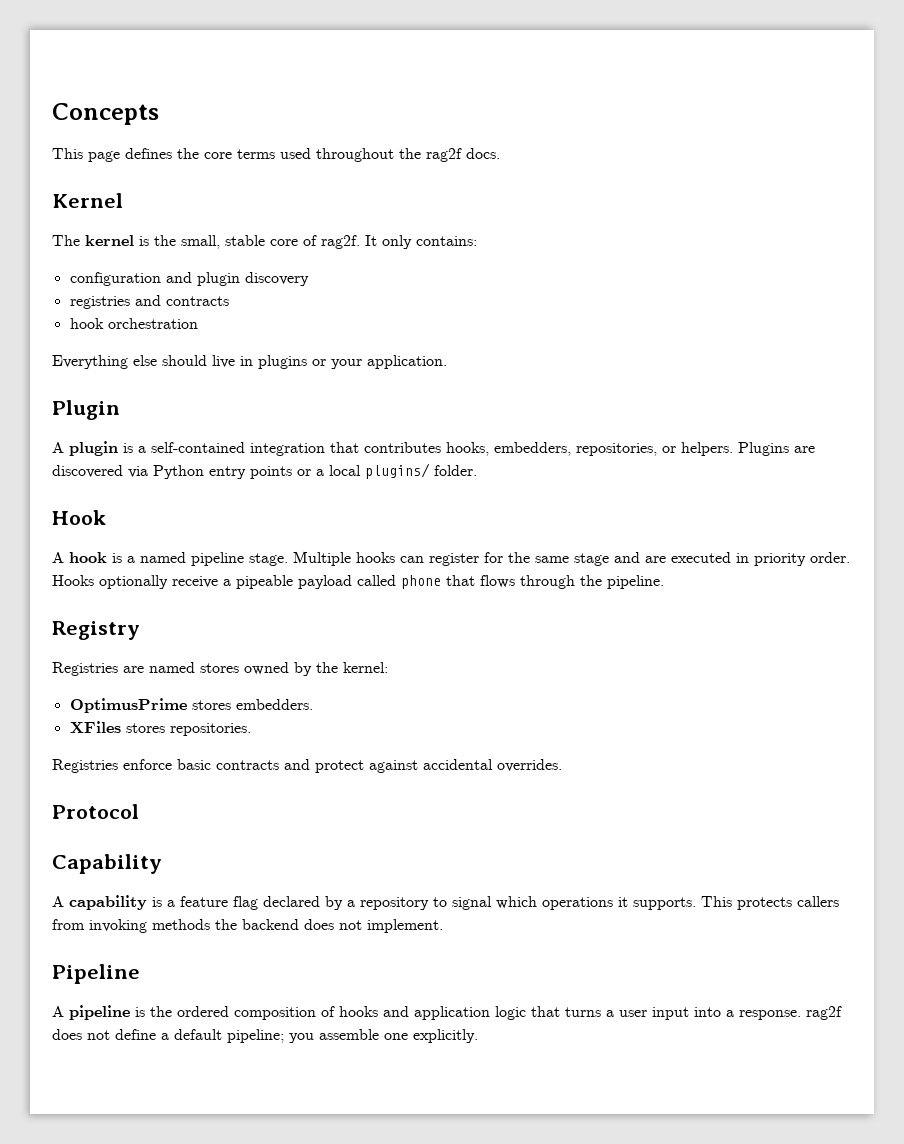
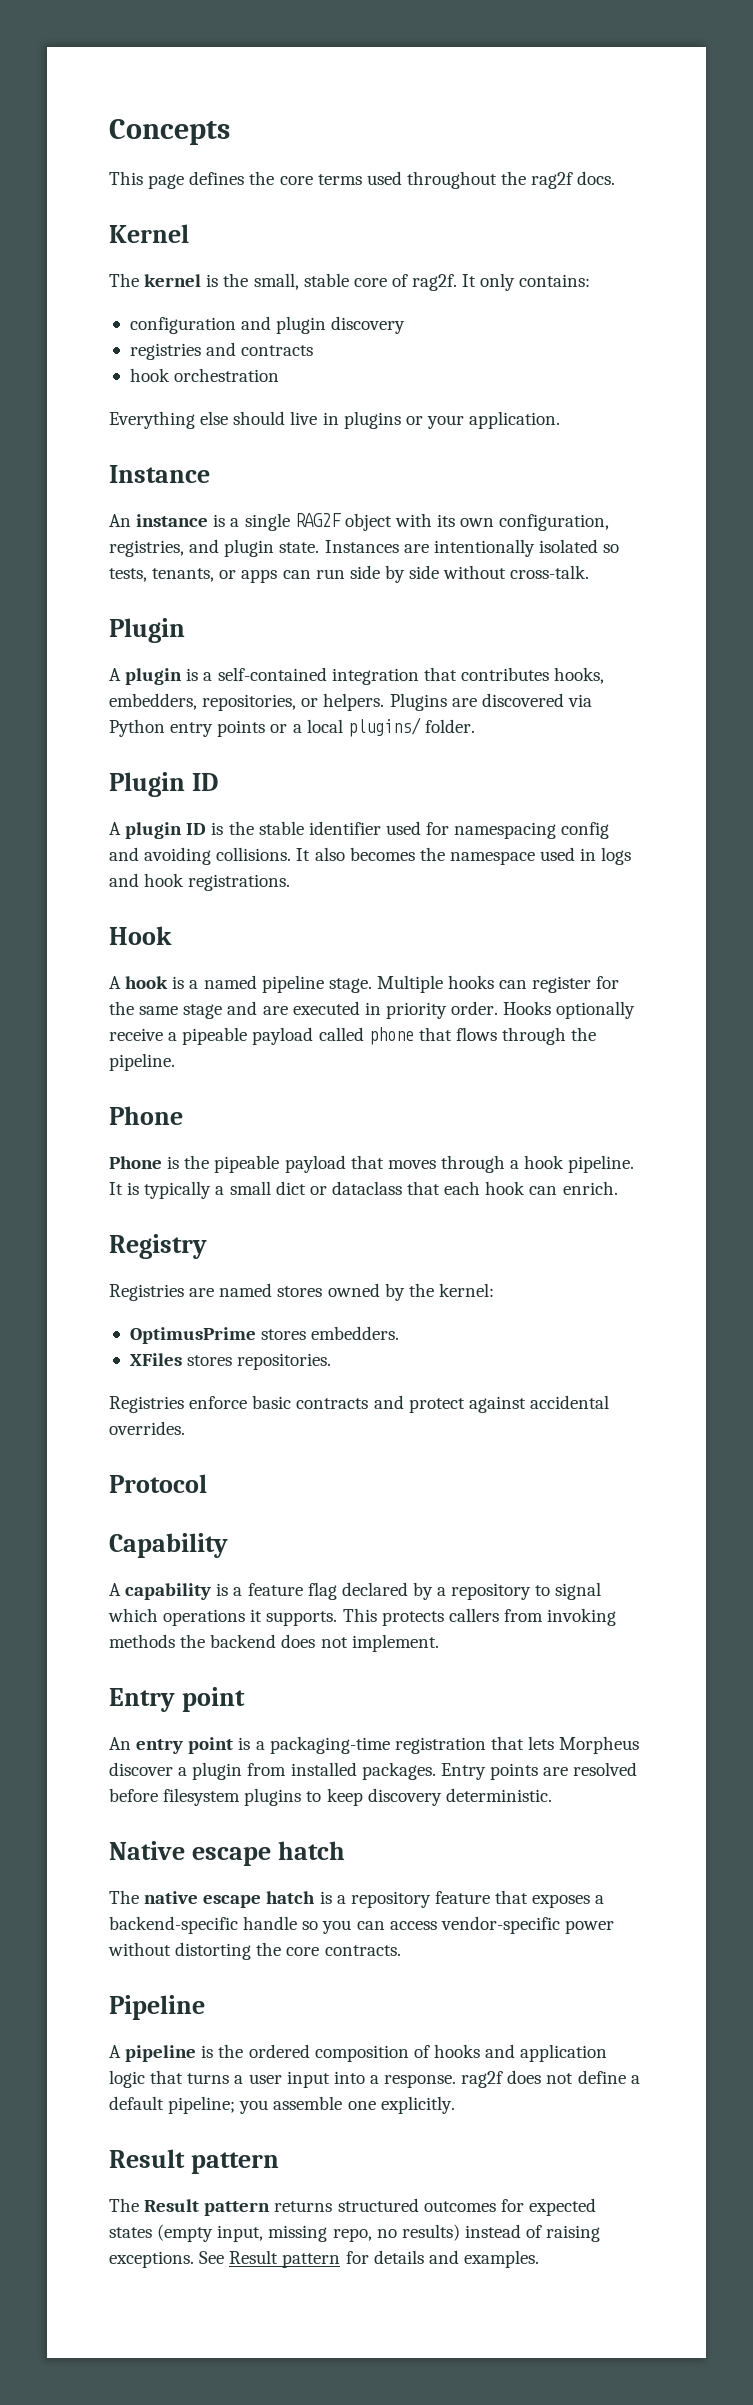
+ Instance
+ An instance is a single RAG2F object with its own configuration, registries, and plugin state. Instances are intentionally isolated so tests, tenants, or apps can run side by side without cross-talk.
+ Plugin ID
+ A plugin ID is the stable identifier used for namespacing config and avoiding collisions. It also becomes the namespace used in logs and hook registrations.
  Hooks optionally receive a pipeable payload called phone that flows through the pipeline.
+ Phone
+ Phone is the pipeable payload that moves through a hook pipeline. It is typically a small dict or dataclass that each hook can enrich.
+ Entry point
+ An entry point is a packaging-time registration that lets Morpheus discover a plugin from installed packages. Entry points are resolved before filesystem plugins to keep discovery deterministic.
+ Native escape hatch
+ The native escape hatch is a repository feature that exposes a backend-specific handle so you can access vendor-specific power without distorting the core contracts.
  A pipeline is the ordered composition of hooks and application logic that turns a user input into a response. rag2f does not define a default pipeline; you assemble one explicitly.
+ Result pattern
+ The Result pattern returns structured outcomes for expected states (empty input, missing repo, no results) instead of raising exceptions. See Result pattern for details and examples.

